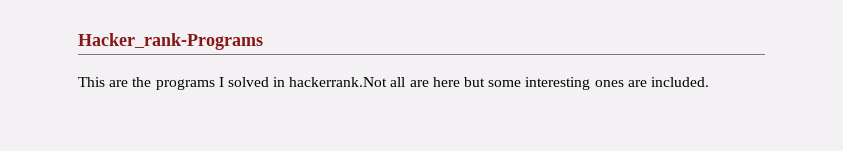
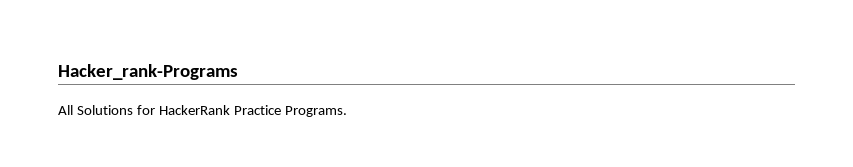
- This are the programs I solved in hackerrank.Not all are here but some interesting ones are included.
+ All Solutions for HackerRank Practice Programs.

